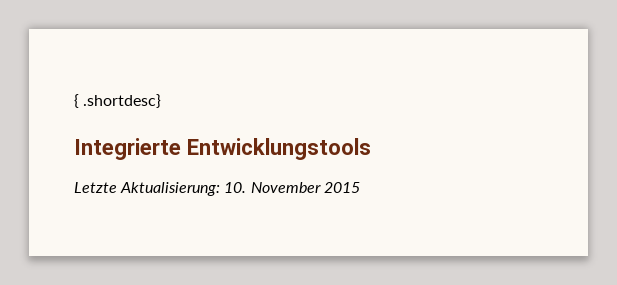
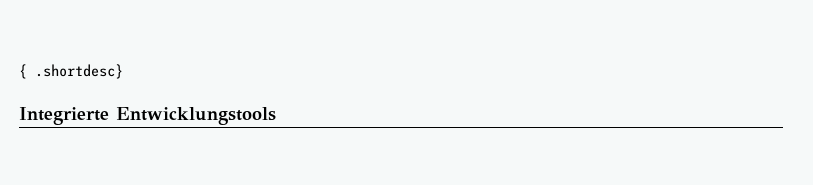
- Letzte Aktualisierung: 10. November 2015

